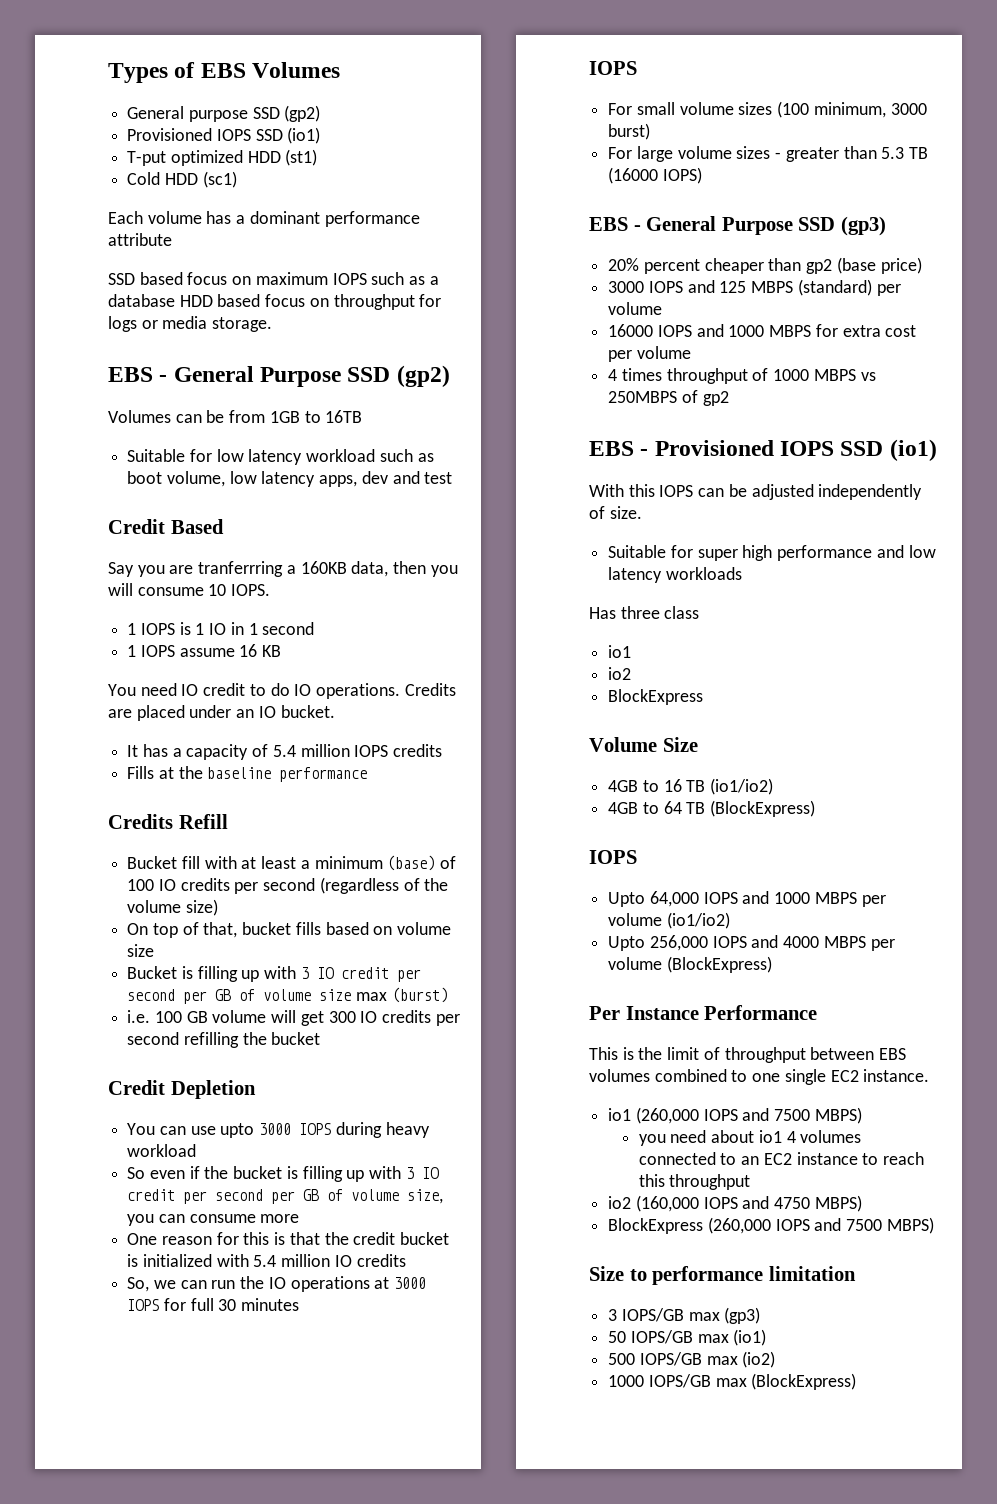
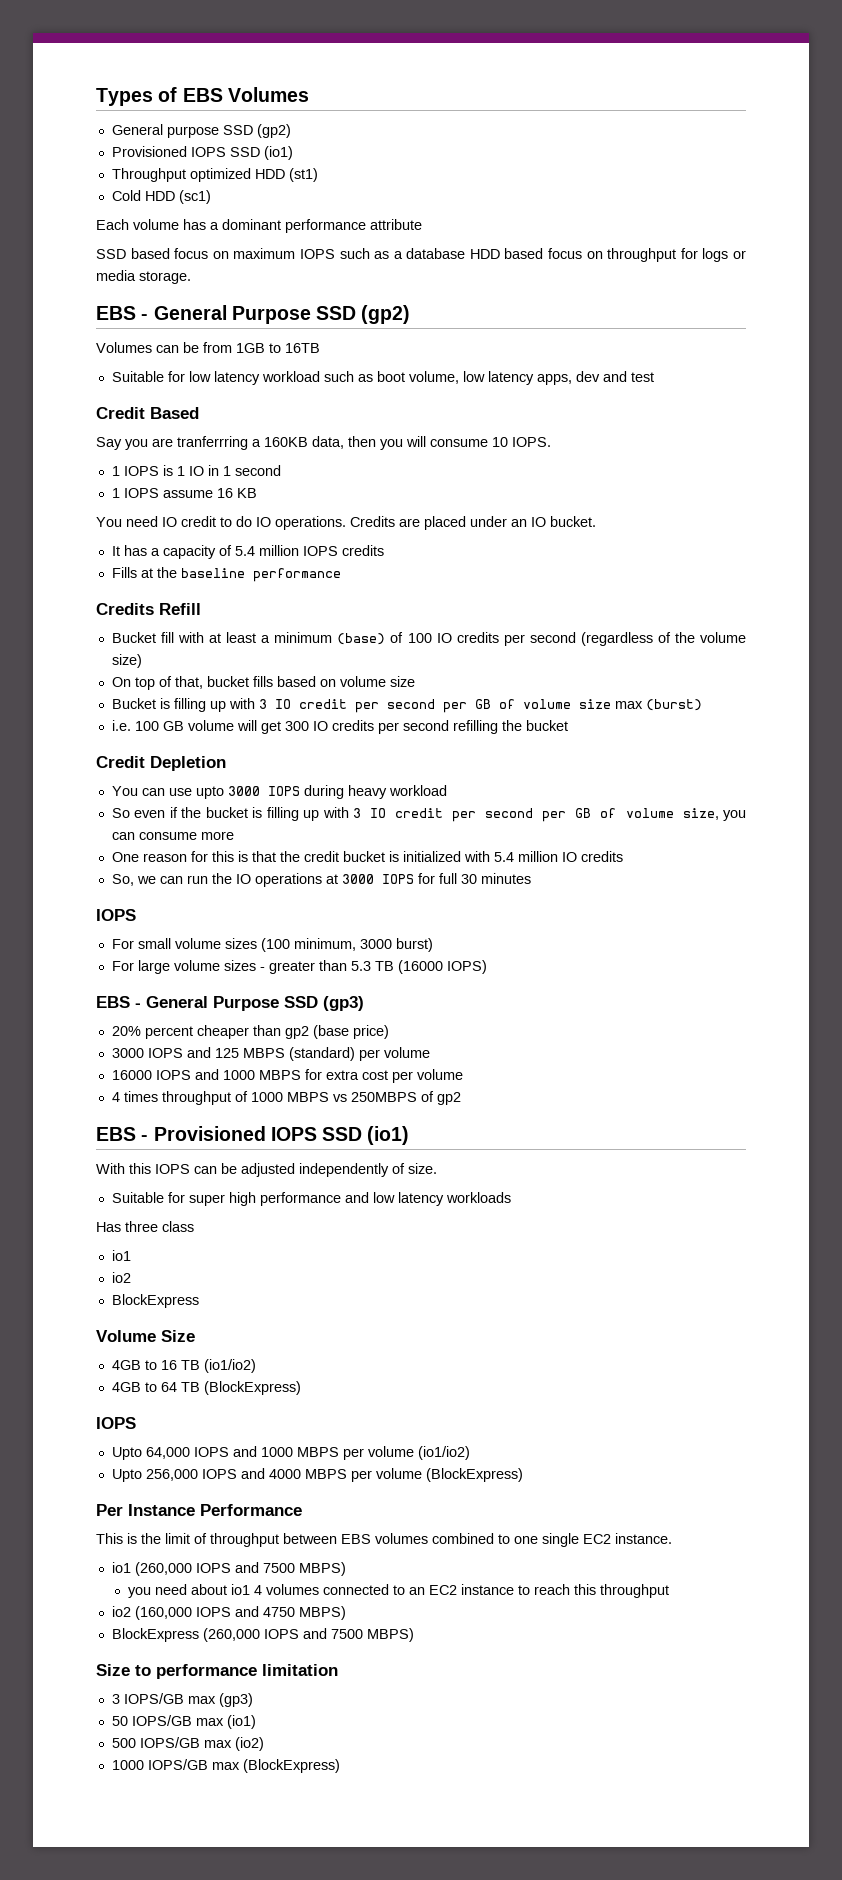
- T-put optimized HDD (st1)
+ Throughput optimized HDD (st1)

